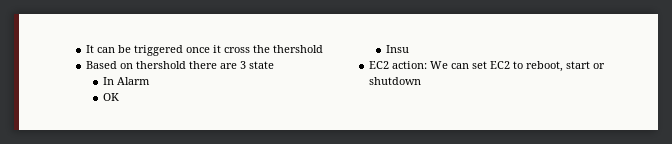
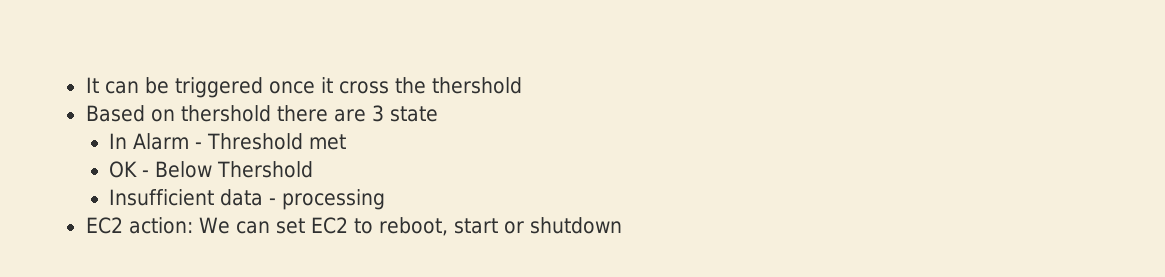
- In Alarm
- OK
- Insu
+ In Alarm - Threshold met
+ OK - Below Thershold
+ Insufficient data - processing

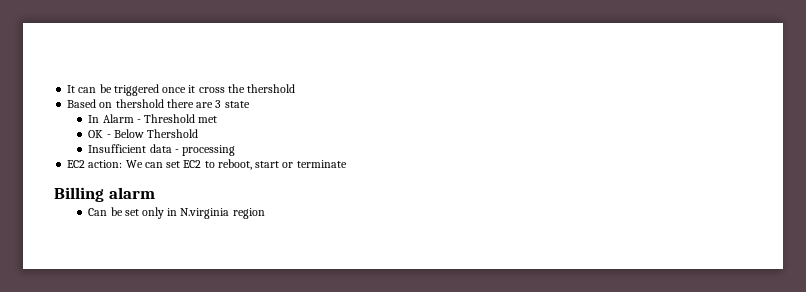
- EC2 action: We can set EC2 to reboot, start or shutdown
+ EC2 action: We can set EC2 to reboot, start or terminate
+ Billing alarm
+ Can be set only in N.virginia region

